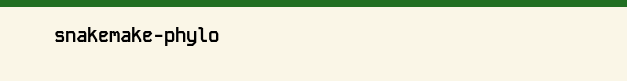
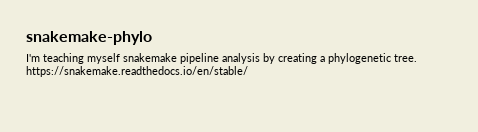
+ I'm teaching myself snakemake pipeline analysis by creating a phylogenetic tree. https://snakemake.readthedocs.io/en/stable/

